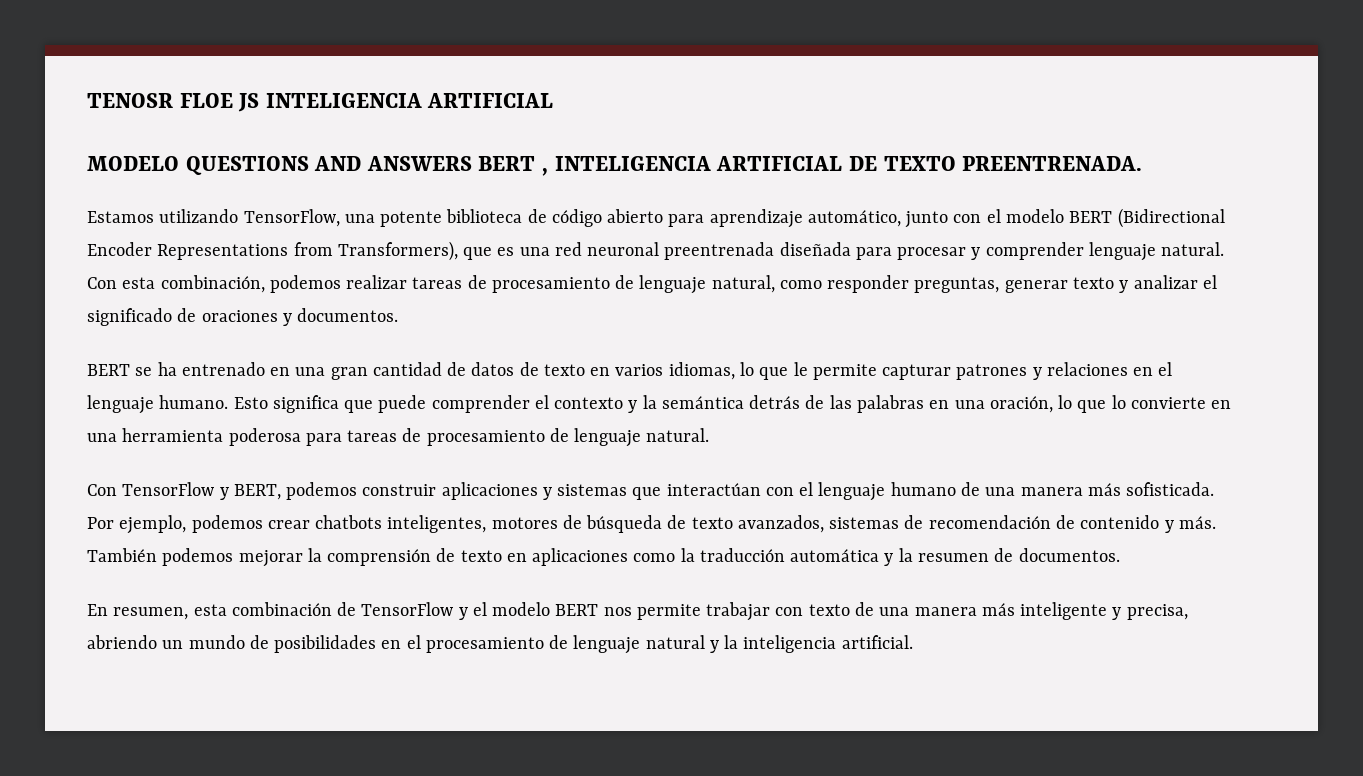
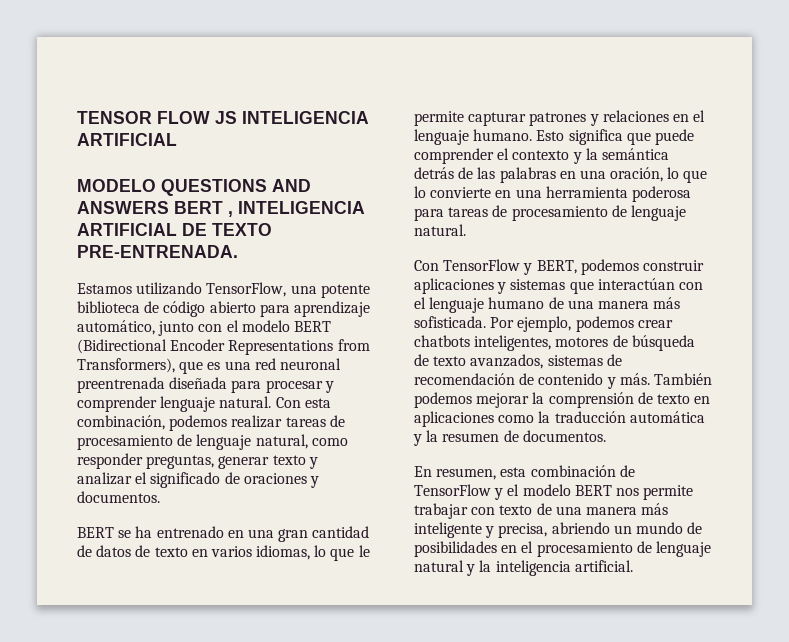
- TENOSR FLOE JS INTELIGENCIA ARTIFICIAL
+ TENSOR FLOW JS INTELIGENCIA ARTIFICIAL
- MODELO QUESTIONS AND ANSWERS BERT , INTELIGENCIA ARTIFICIAL DE TEXTO PREENTRENADA.
+ MODELO QUESTIONS AND ANSWERS BERT , INTELIGENCIA ARTIFICIAL DE TEXTO PRE-ENTRENADA.

